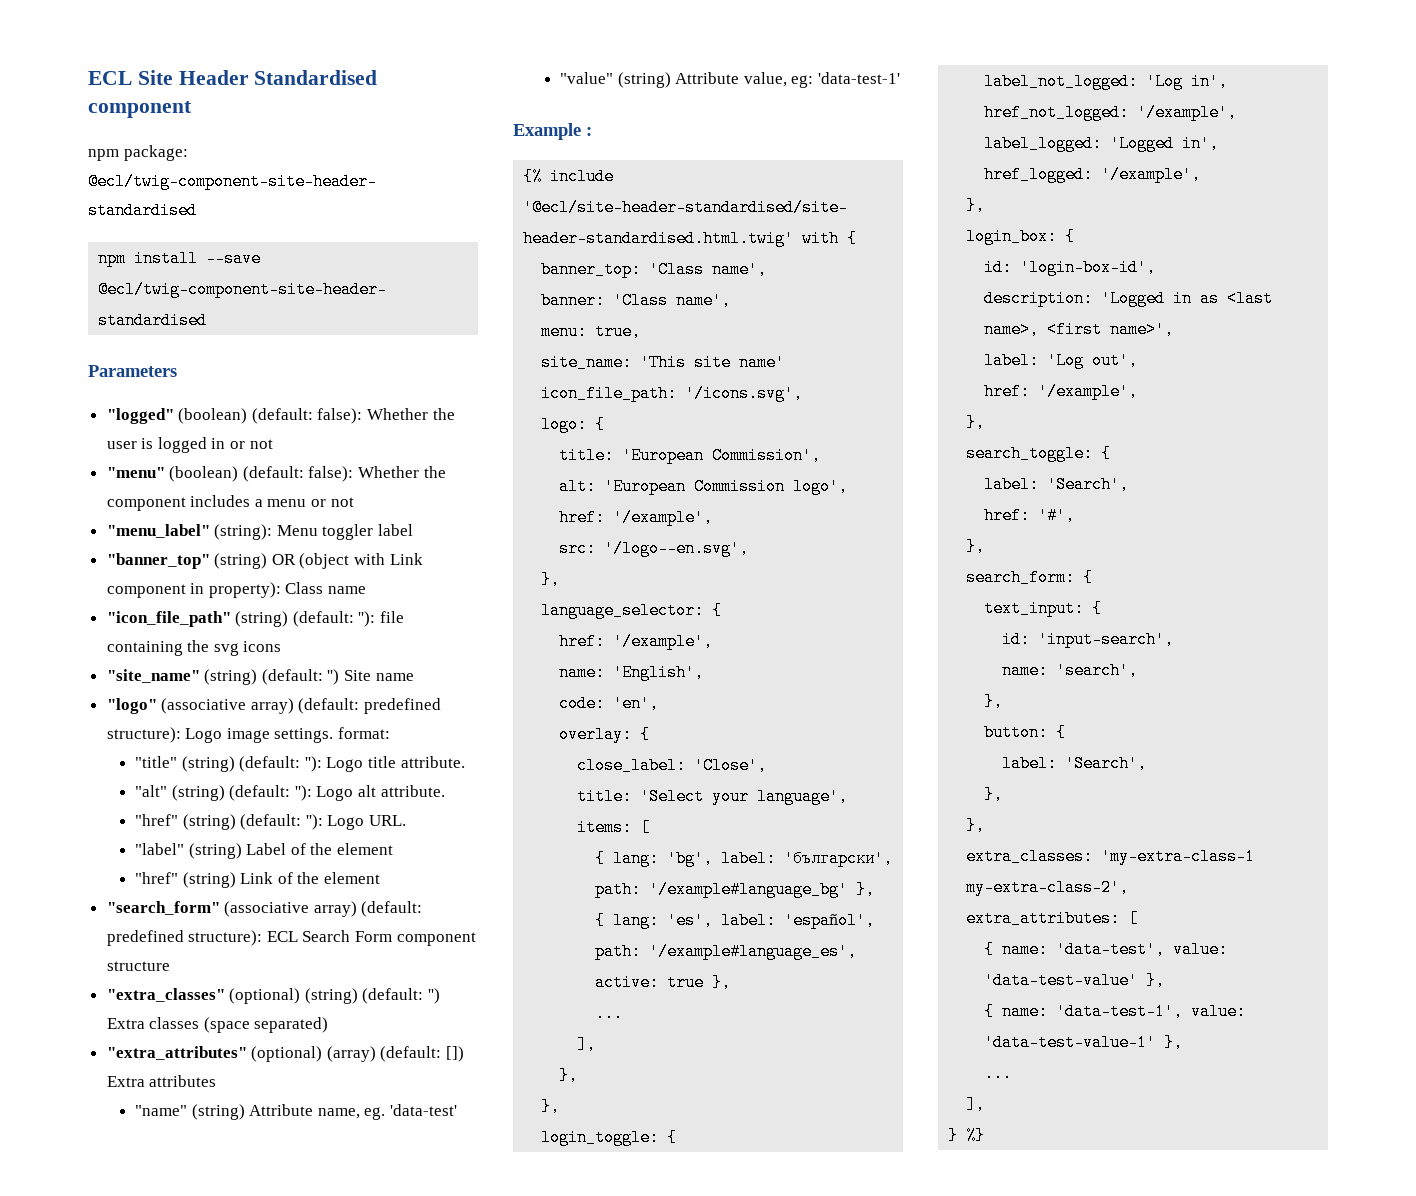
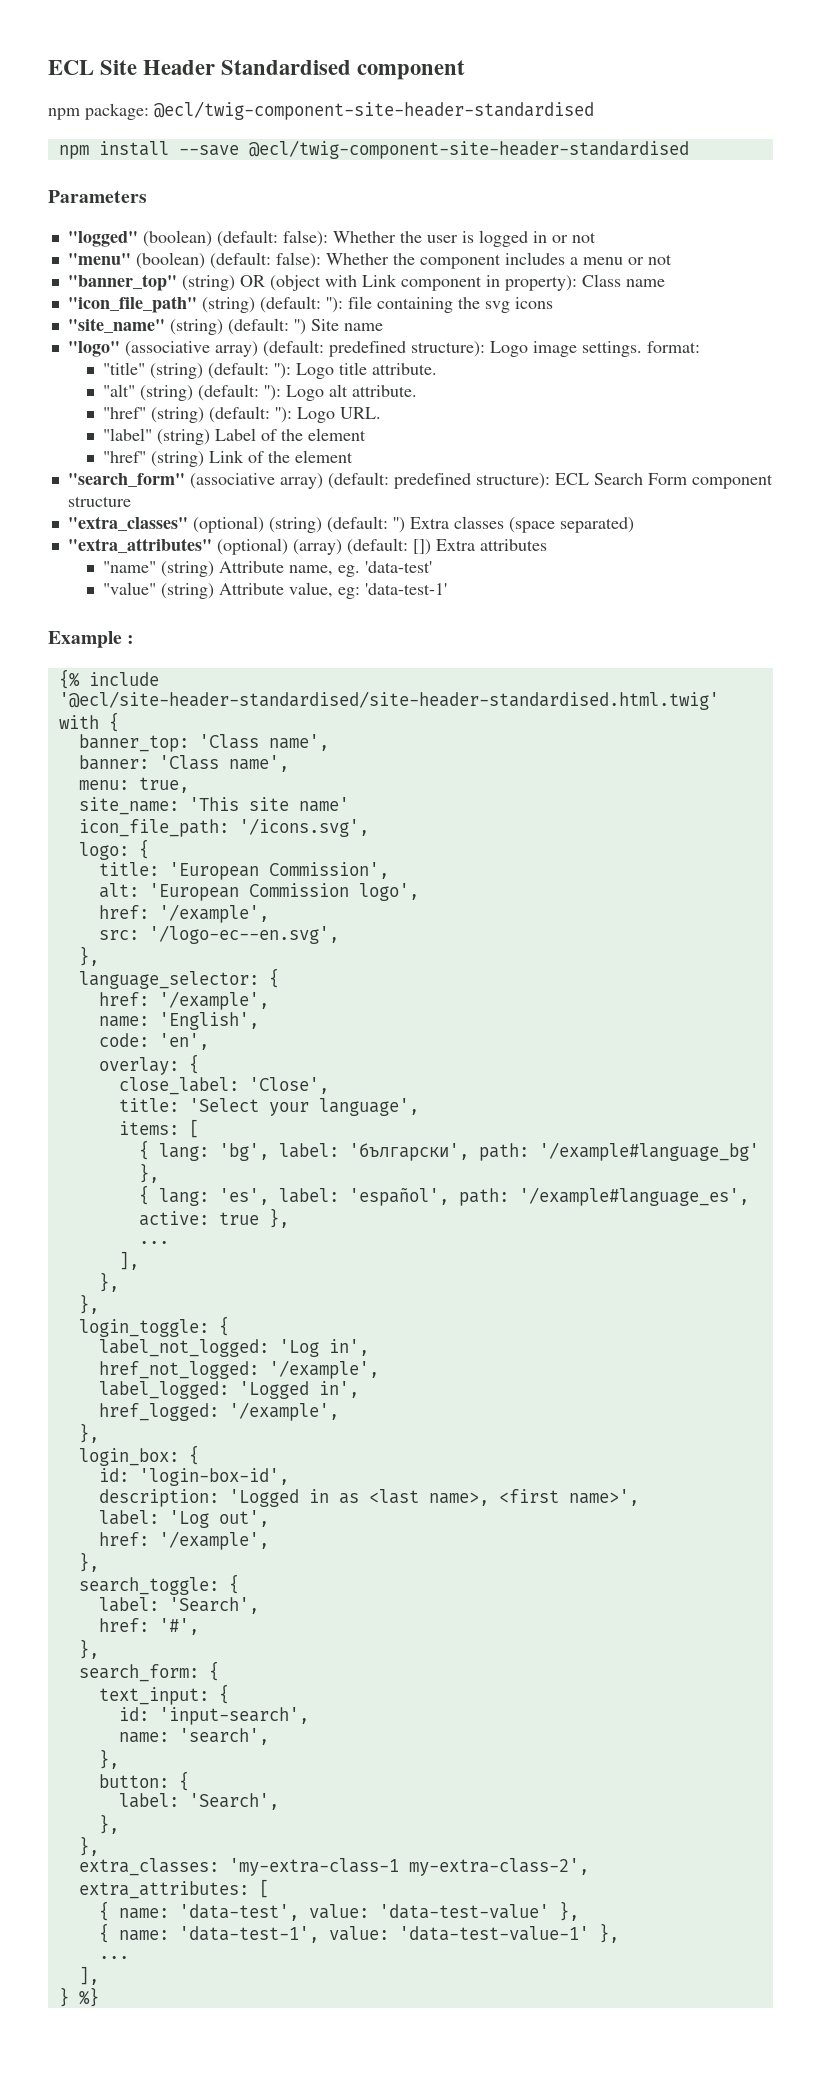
- "menu_label" (string): Menu toggler label
- src: '/logo--en.svg',
+ src: '/logo-ec--en.svg',

